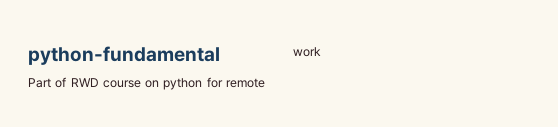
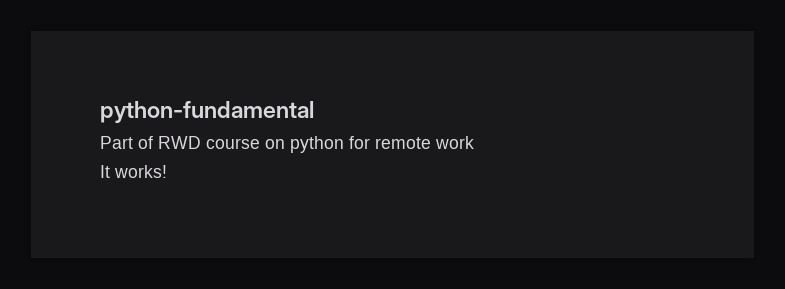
+ It works!

